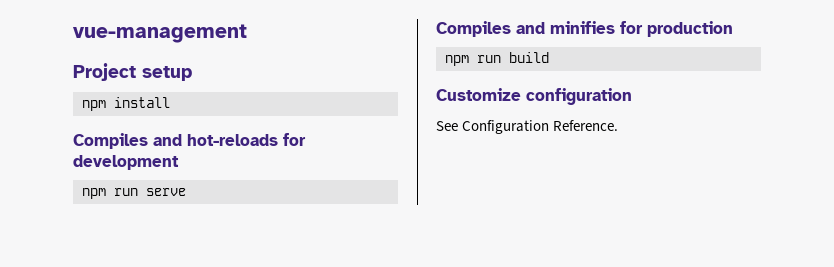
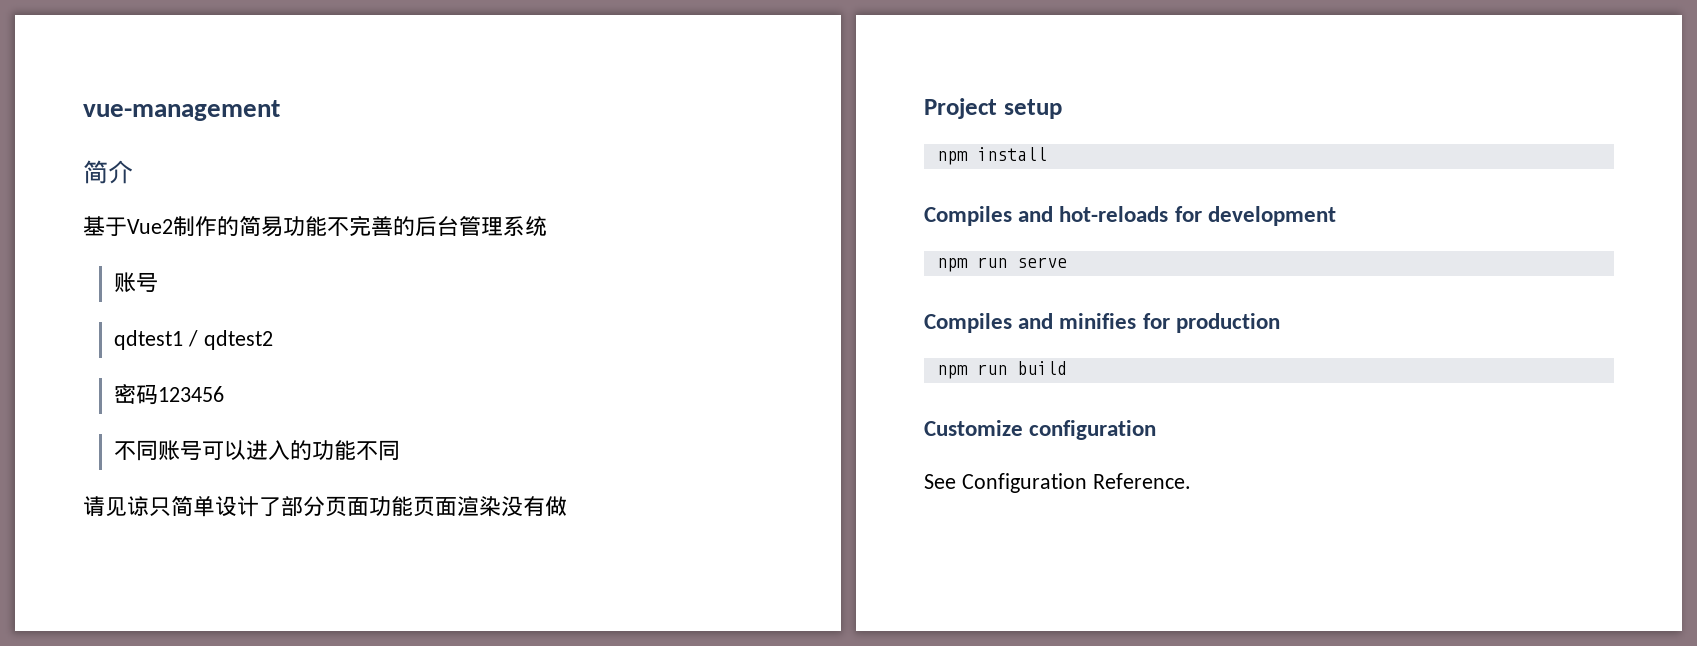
+ 简介
+ 基于Vue2制作的简易功能不完善的后台管理系统
+ 账号
+ qdtest1 / qdtest2
+ 密码123456
+ 不同账号可以进入的功能不同
+ 请见谅只简单设计了部分页面功能页面渲染没有做

